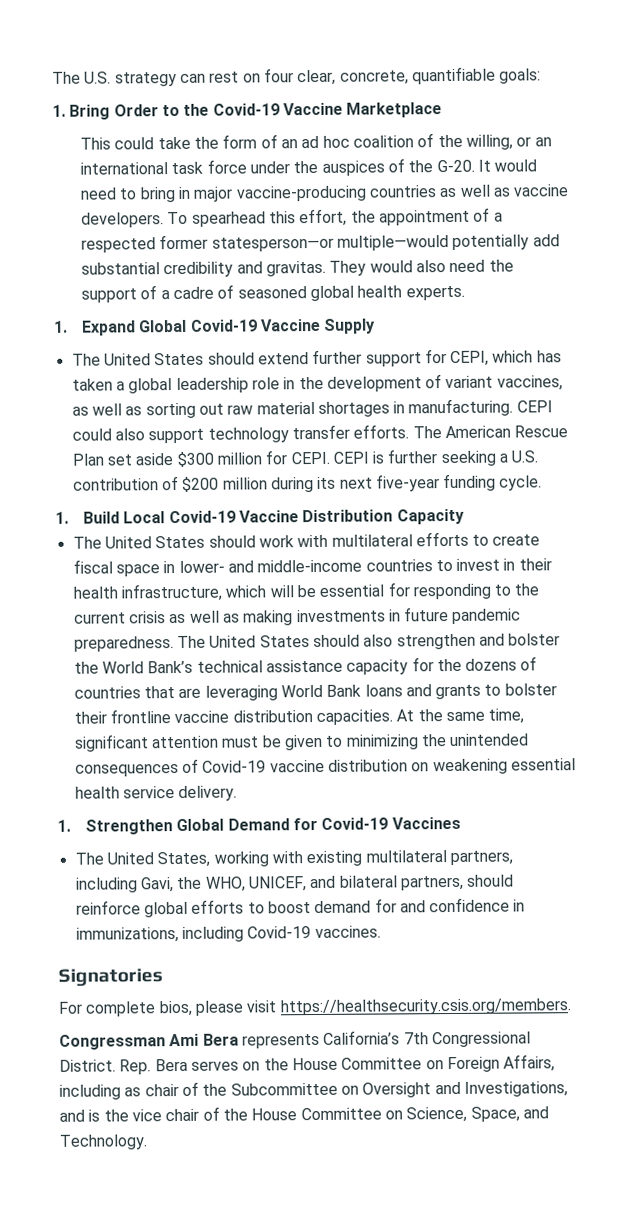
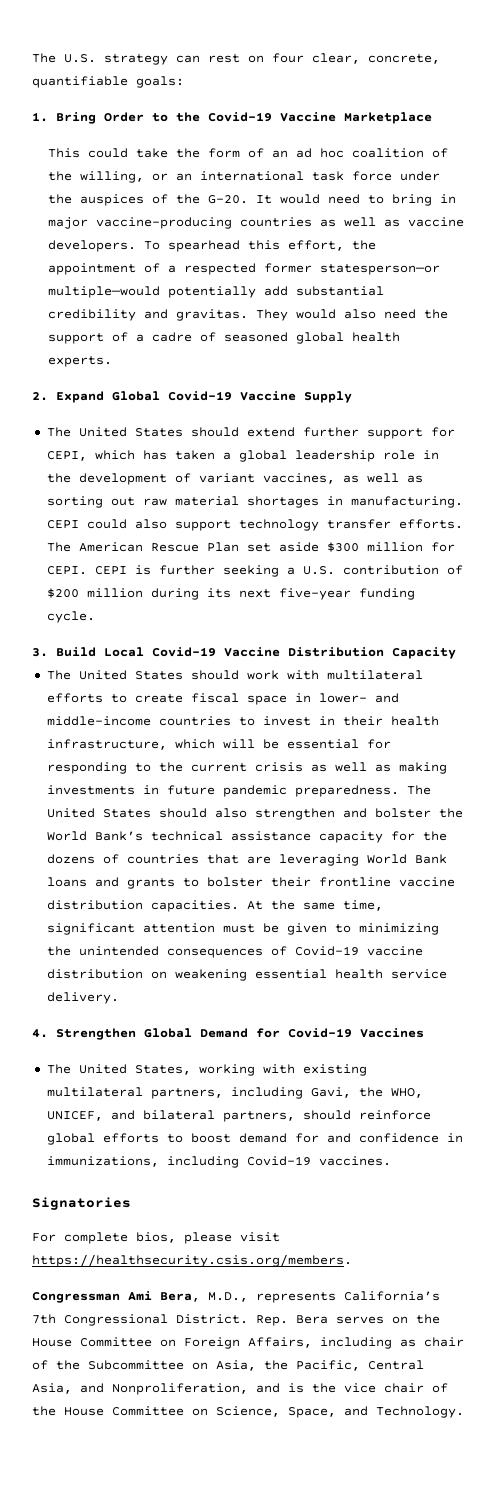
- 1. Expand Global Covid-19 Vaccine Supply
+ 2. Expand Global Covid-19 Vaccine Supply
- 1. Build Local Covid-19 Vaccine Distribution Capacity
+ 3. Build Local Covid-19 Vaccine Distribution Capacity
- 1. Strengthen Global Demand for Covid-19 Vaccines
+ 4. Strengthen Global Demand for Covid-19 Vaccines
- Congressman Ami Bera represents California’s 7th Congressional District.
+ Congressman Ami Bera, M.D., represents California’s 7th Congressional District.
- Rep. Bera serves on the House Committee on Foreign Affairs, including as chair of the Subcommittee on Oversight and Investigations, and is the vice chair of the House Committee on Science, Space, and Technology.
+ Rep. Bera serves on the House Committee on Foreign Affairs, including as chair of the Subcommittee on Asia, the Pacific, Central Asia, and Nonproliferation, and is the vice chair of the House Committee on Science, Space, and Technology.

